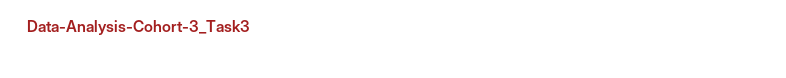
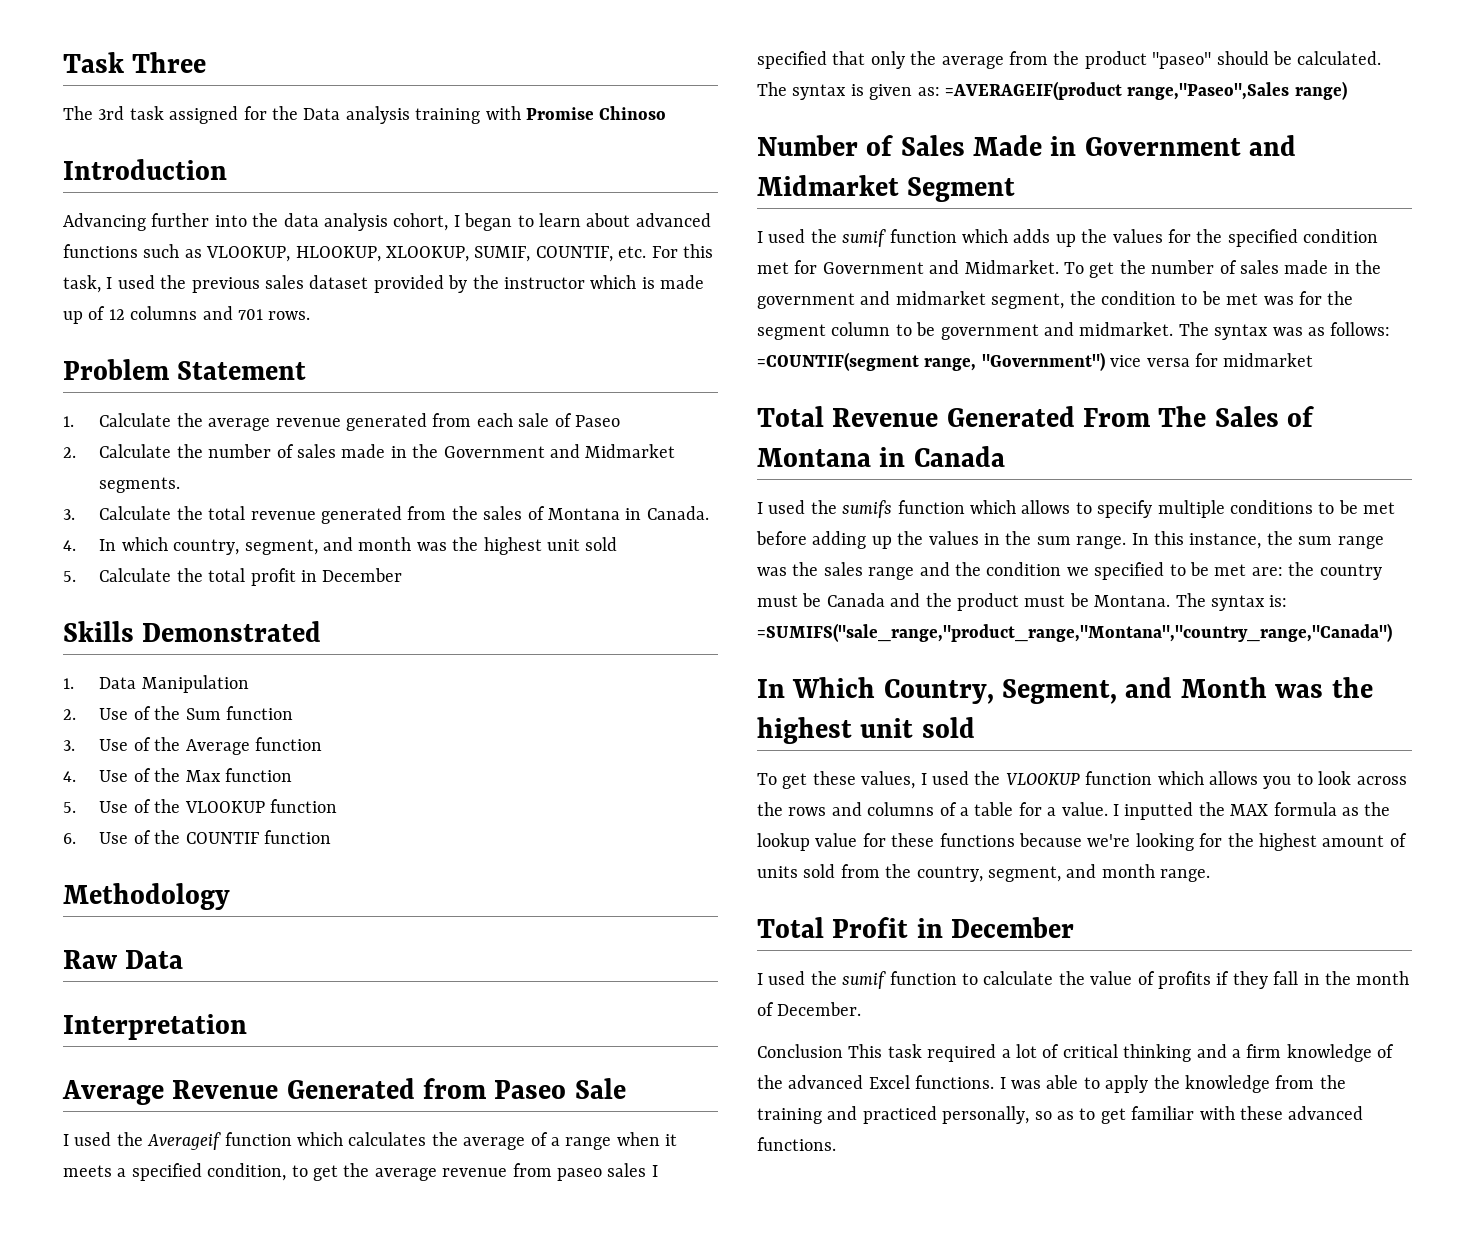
- Data-Analysis-Cohort-3_Task3
+ Task Three
+ The 3rd task assigned for the Data analysis training with Promise Chinoso
+ Introduction
+ Advancing further into the data analysis cohort, I began to learn about advanced functions such as VLOOKUP, HLOOKUP, XLOOKUP, SUMIF, COUNTIF, etc. For this task, I used the previous sales dataset provided by the instructor which is made up of 12 columns and 701 rows.
+ Problem Statement
+ 1. Calculate the average revenue generated from each sale of Paseo
+ 2. Calculate the number of sales made in the Government and Midmarket segments.
+ 3. Calculate the total revenue generated from the sales of Montana in Canada.
+ 4. In which country, segment, and month was the highest unit sold
+ 5. Calculate the total profit in December
+ Skills Demonstrated
+ 1. Data Manipulation
+ 2. Use of the Sum function
+ 3. Use of the Average function
+ 4. Use of the Max function
+ 5. Use of the VLOOKUP function
+ 6. Use of the COUNTIF function
+ Methodology
+ Raw Data
+ Interpretation
+ Average Revenue Generated from Paseo Sale
+ I used the Averageif function which calculates the average of a range when it meets a specified condition, to get the average revenue from paseo sales I specified that only the average from the product "paseo" should be calculated. The syntax is given as: =AVERAGEIF(product range,"Paseo",Sales range)
+ Number of Sales Made in Government and Midmarket Segment
+ I used the sumif function which adds up the values for the specified condition met for Government and Midmarket. To get the number of sales made in the government and midmarket segment, the condition to be met was for the segment column to be government and midmarket. The syntax was as follows: =COUNTIF(segment range, "Government") vice versa for midmarket
+ Total Revenue Generated From The Sales of Montana in Canada
+ I used the sumifs function which allows to specify multiple conditions to be met before adding up the values in the sum range. In this instance, the sum range was the sales range and the condition we specified to be met are: the country must be Canada and the product must be Montana. The syntax is: =SUMIFS("sale_range,"product_range,"Montana","country_range,"Canada")
+ In Which Country, Segment, and Month was the highest unit sold
+ To get these values, I used the VLOOKUP function which allows you to look across the rows and columns of a table for a value. I inputted the MAX formula as the lookup value for these functions because we're looking for the highest amount of units sold from the country, segment, and month range.
+ Total Profit in December
+ I used the sumif function to calculate the value of profits if they fall in the month of December.
+ Conclusion This task required a lot of critical thinking and a firm knowledge of the advanced Excel functions. I was able to apply the knowledge from the training and practiced personally, so as to get familiar with these advanced functions.

